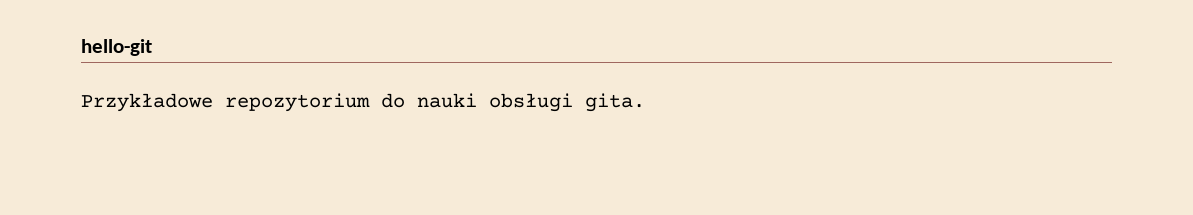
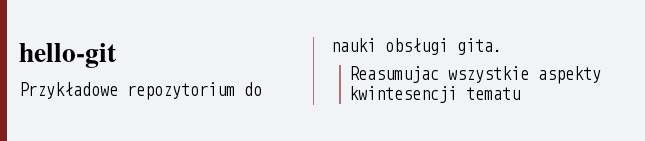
+ Reasumujac wszystkie aspekty kwintesencji tematu

